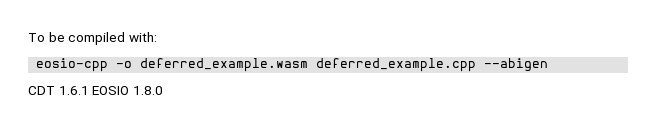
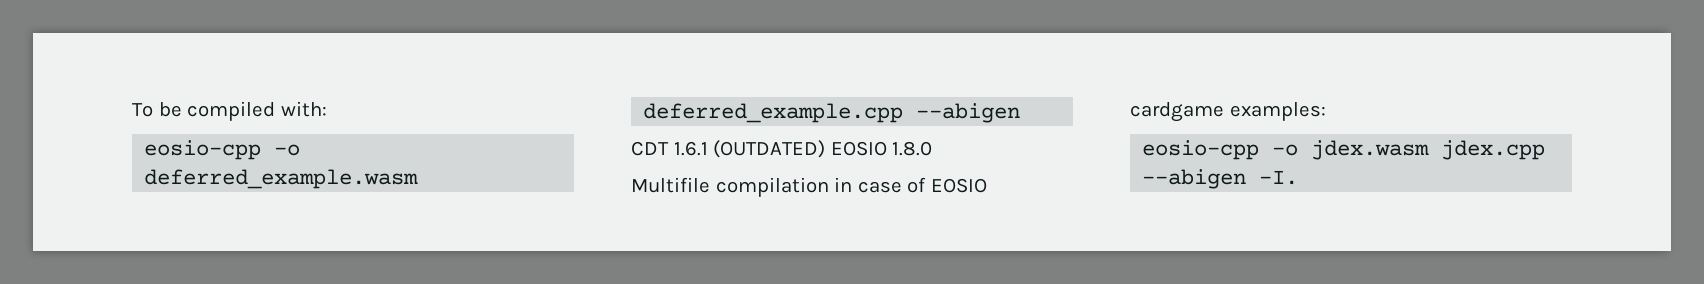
- CDT 1.6.1 EOSIO 1.8.0
+ CDT 1.6.1 (OUTDATED) EOSIO 1.8.0
+ Multifile compilation in case of EOSIO cardgame examples:
+ eosio-cpp -o jdex.wasm jdex.cpp --abigen -I.

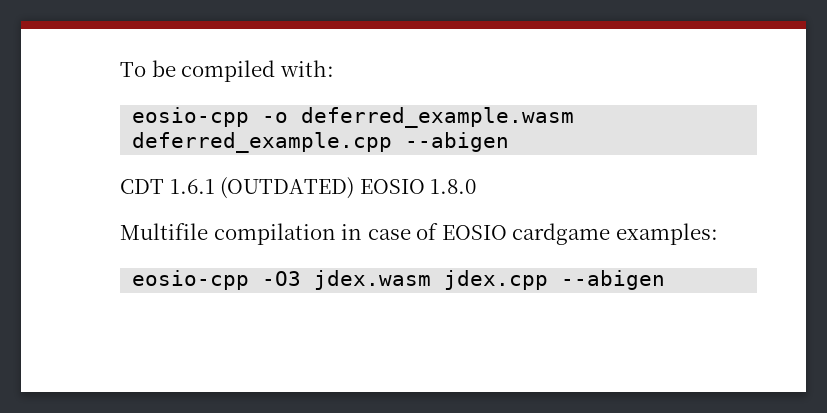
- eosio-cpp -o jdex.wasm jdex.cpp --abigen -I.
+ eosio-cpp -O3 jdex.wasm jdex.cpp --abigen

